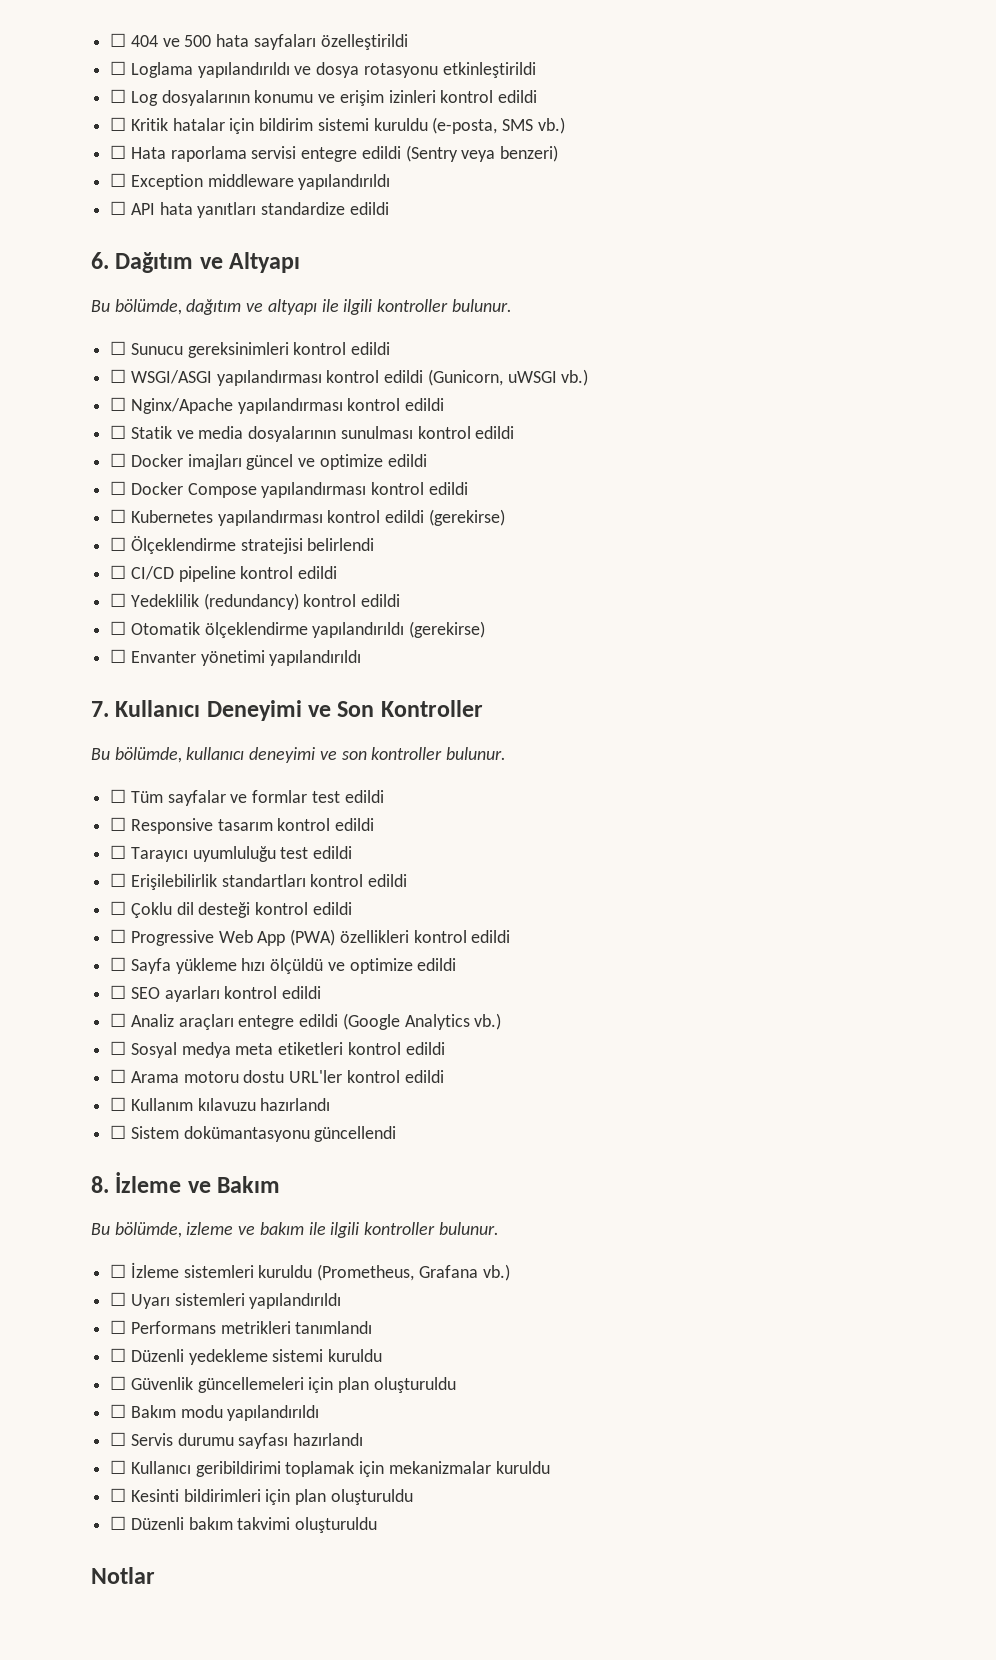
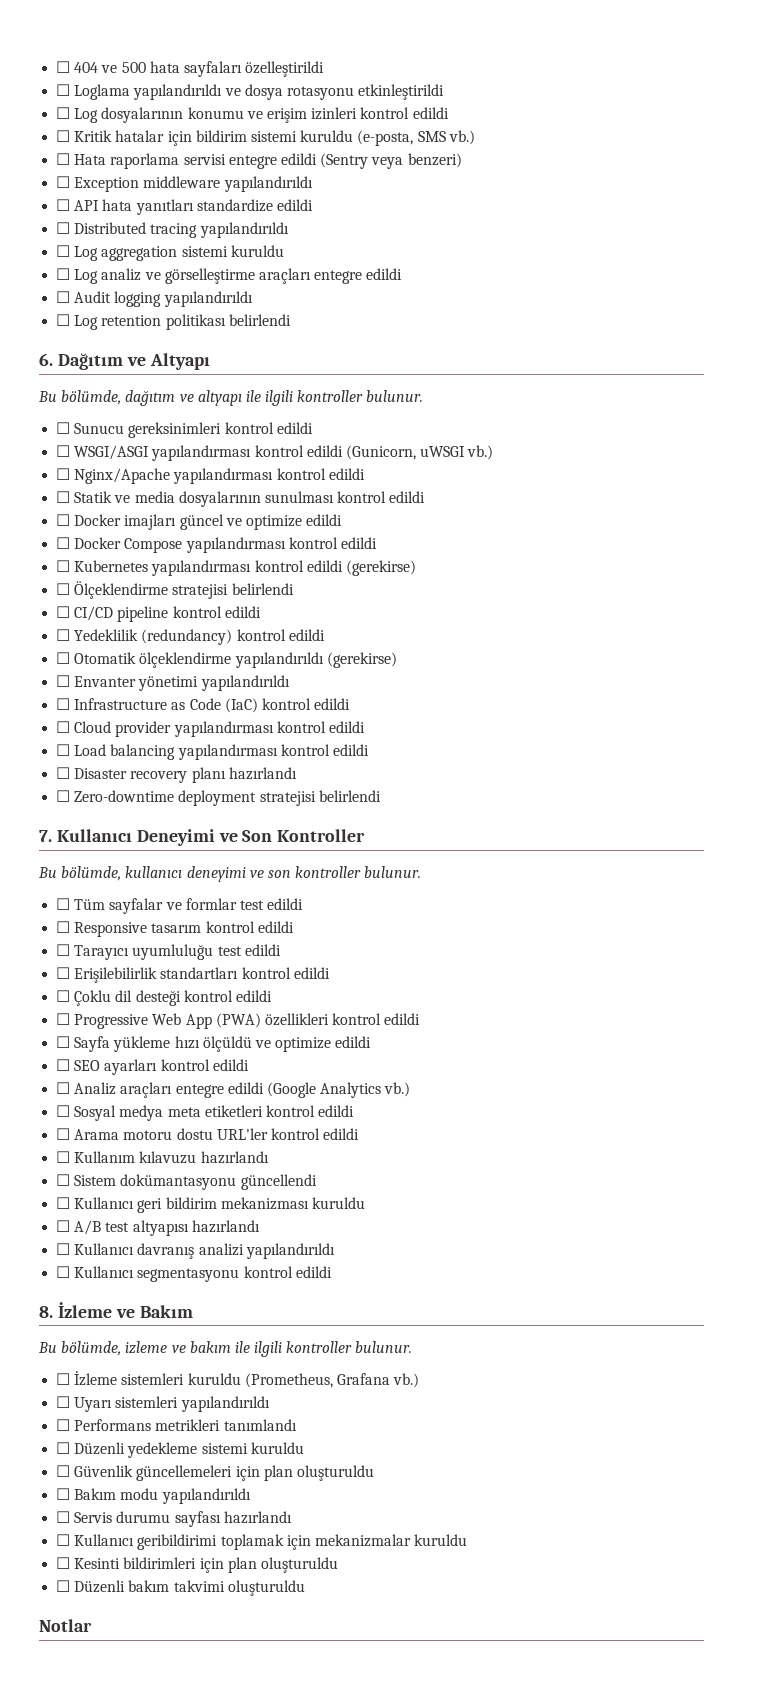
+ ☐ Distributed tracing yapılandırıldı
+ ☐ Log aggregation sistemi kuruldu
+ ☐ Log analiz ve görselleştirme araçları entegre edildi
+ ☐ Audit logging yapılandırıldı
+ ☐ Log retention politikası belirlendi
+ ☐ Infrastructure as Code (IaC) kontrol edildi
+ ☐ Cloud provider yapılandırması kontrol edildi
+ ☐ Load balancing yapılandırması kontrol edildi
+ ☐ Disaster recovery planı hazırlandı
+ ☐ Zero-downtime deployment stratejisi belirlendi
+ ☐ Kullanıcı geri bildirim mekanizması kuruldu
+ ☐ A/B test altyapısı hazırlandı
+ ☐ Kullanıcı davranış analizi yapılandırıldı
+ ☐ Kullanıcı segmentasyonu kontrol edildi

